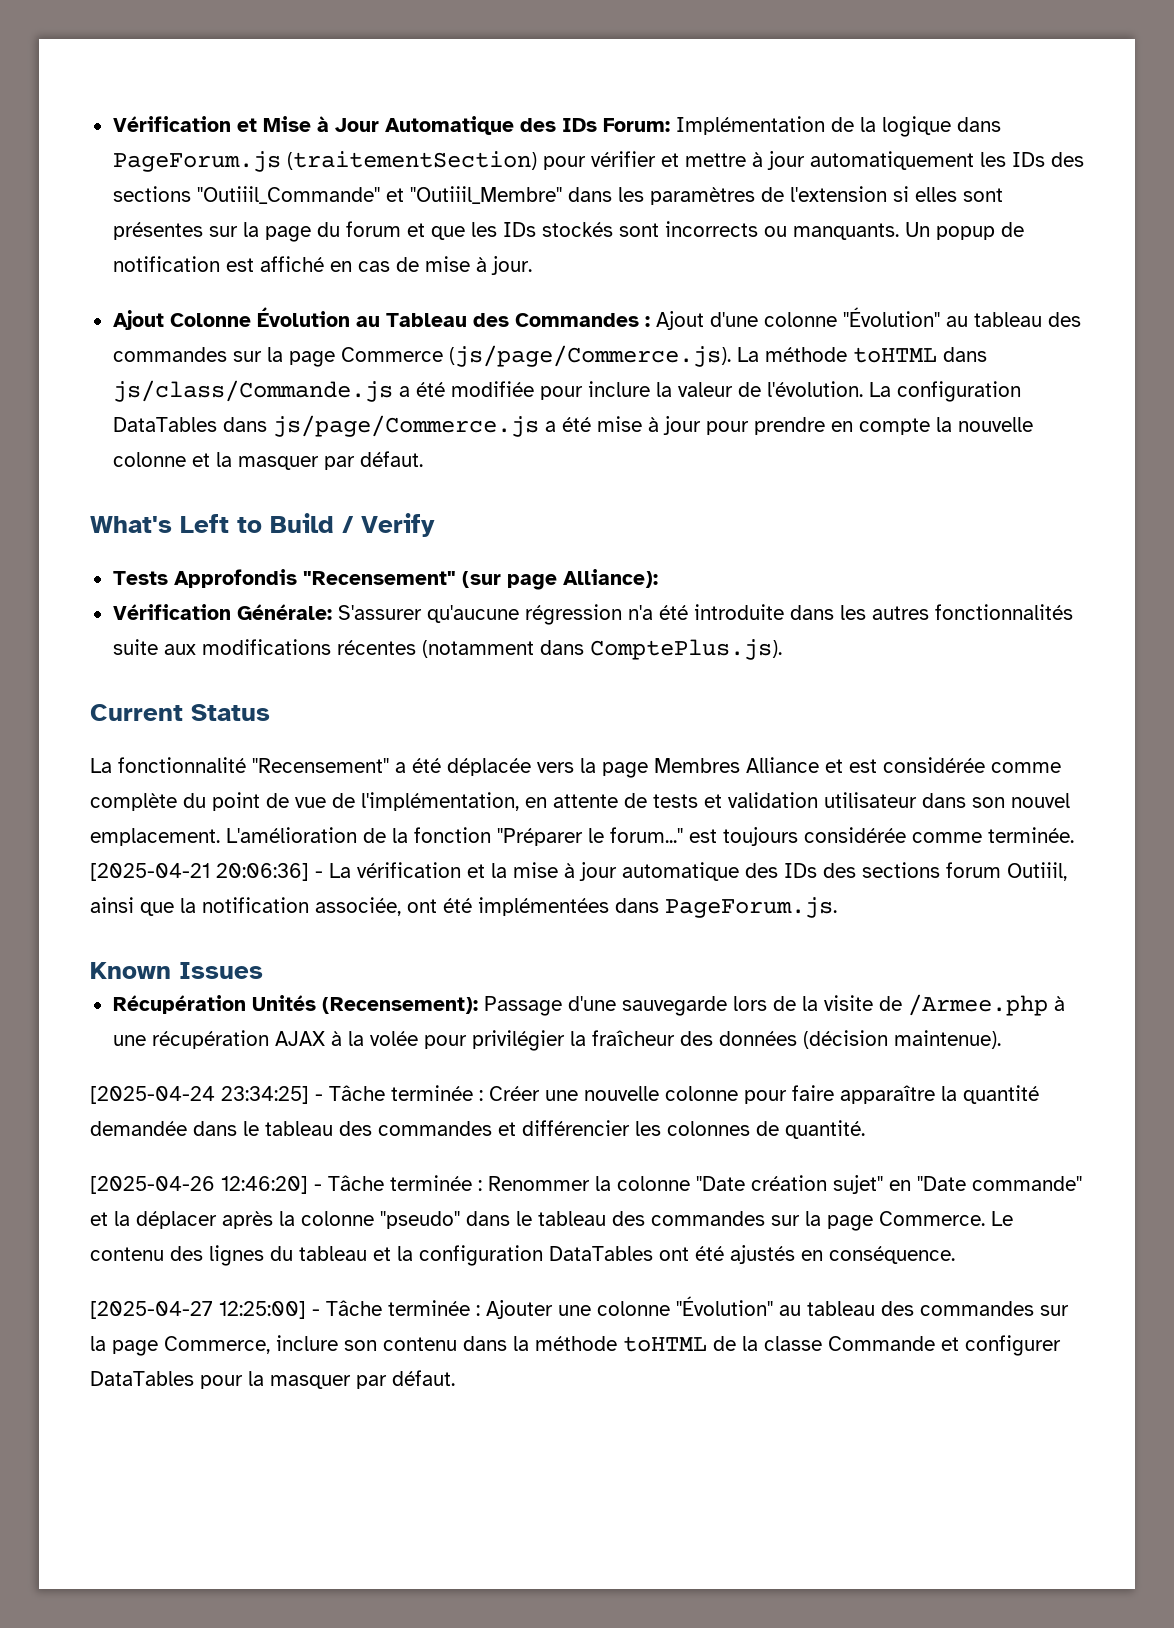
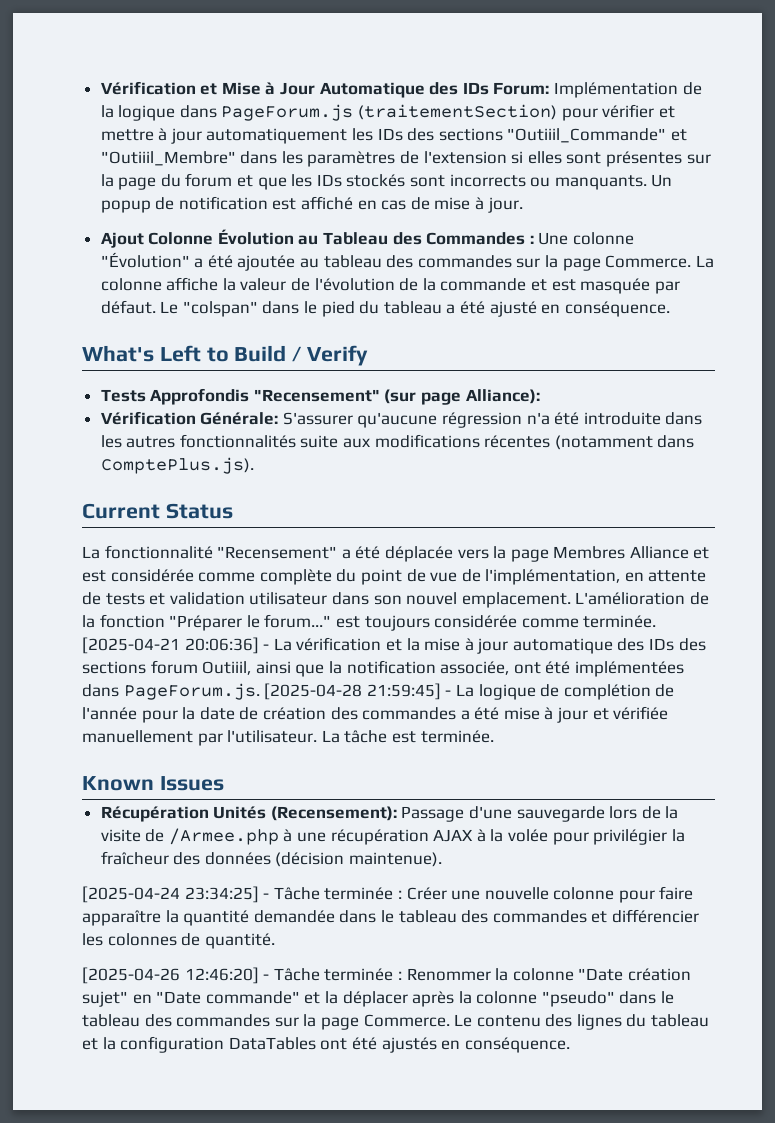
- Ajout Colonne Évolution au Tableau des Commandes : Ajout d'une colonne "Évolution" au tableau des commandes sur la page Commerce (js/page/Commerce.js). La méthode toHTML dans js/class/Commande.js a été modifiée pour inclure la valeur de l'évolution. La configuration DataTables dans js/page/Commerce.js a été mise à jour pour prendre en compte la nouvelle colonne et la masquer par défaut.
+ Ajout Colonne Évolution au Tableau des Commandes : Une colonne "Évolution" a été ajoutée au tableau des commandes sur la page Commerce. La colonne affiche la valeur de l'évolution de la commande et est masquée par défaut. Le "colspan" dans le pied du tableau a été ajusté en conséquence.
- [2025-04-21 20:06:36] - La vérification et la mise à jour automatique des IDs des sections forum Outiiil, ainsi que la notification associée, ont été implémentées dans PageForum.js.
+ [2025-04-21 20:06:36] - La vérification et la mise à jour automatique des IDs des sections forum Outiiil, ainsi que la notification associée, ont été implémentées dans PageForum.js. [2025-04-28 21:59:45] - La logique de complétion de l'année pour la date de création des commandes a été mise à jour et vérifiée manuellement par l'utilisateur. La tâche est terminée.
- [2025-04-27 12:25:00] - Tâche terminée : Ajouter une colonne "Évolution" au tableau des commandes sur la page Commerce, inclure son contenu dans la méthode toHTML de la classe Commande et configurer DataTables pour la masquer par défaut.

